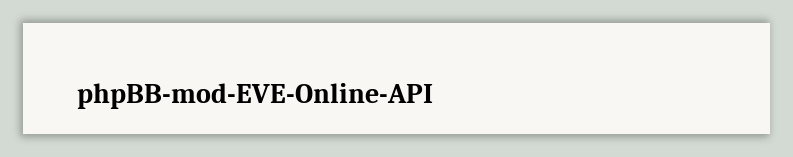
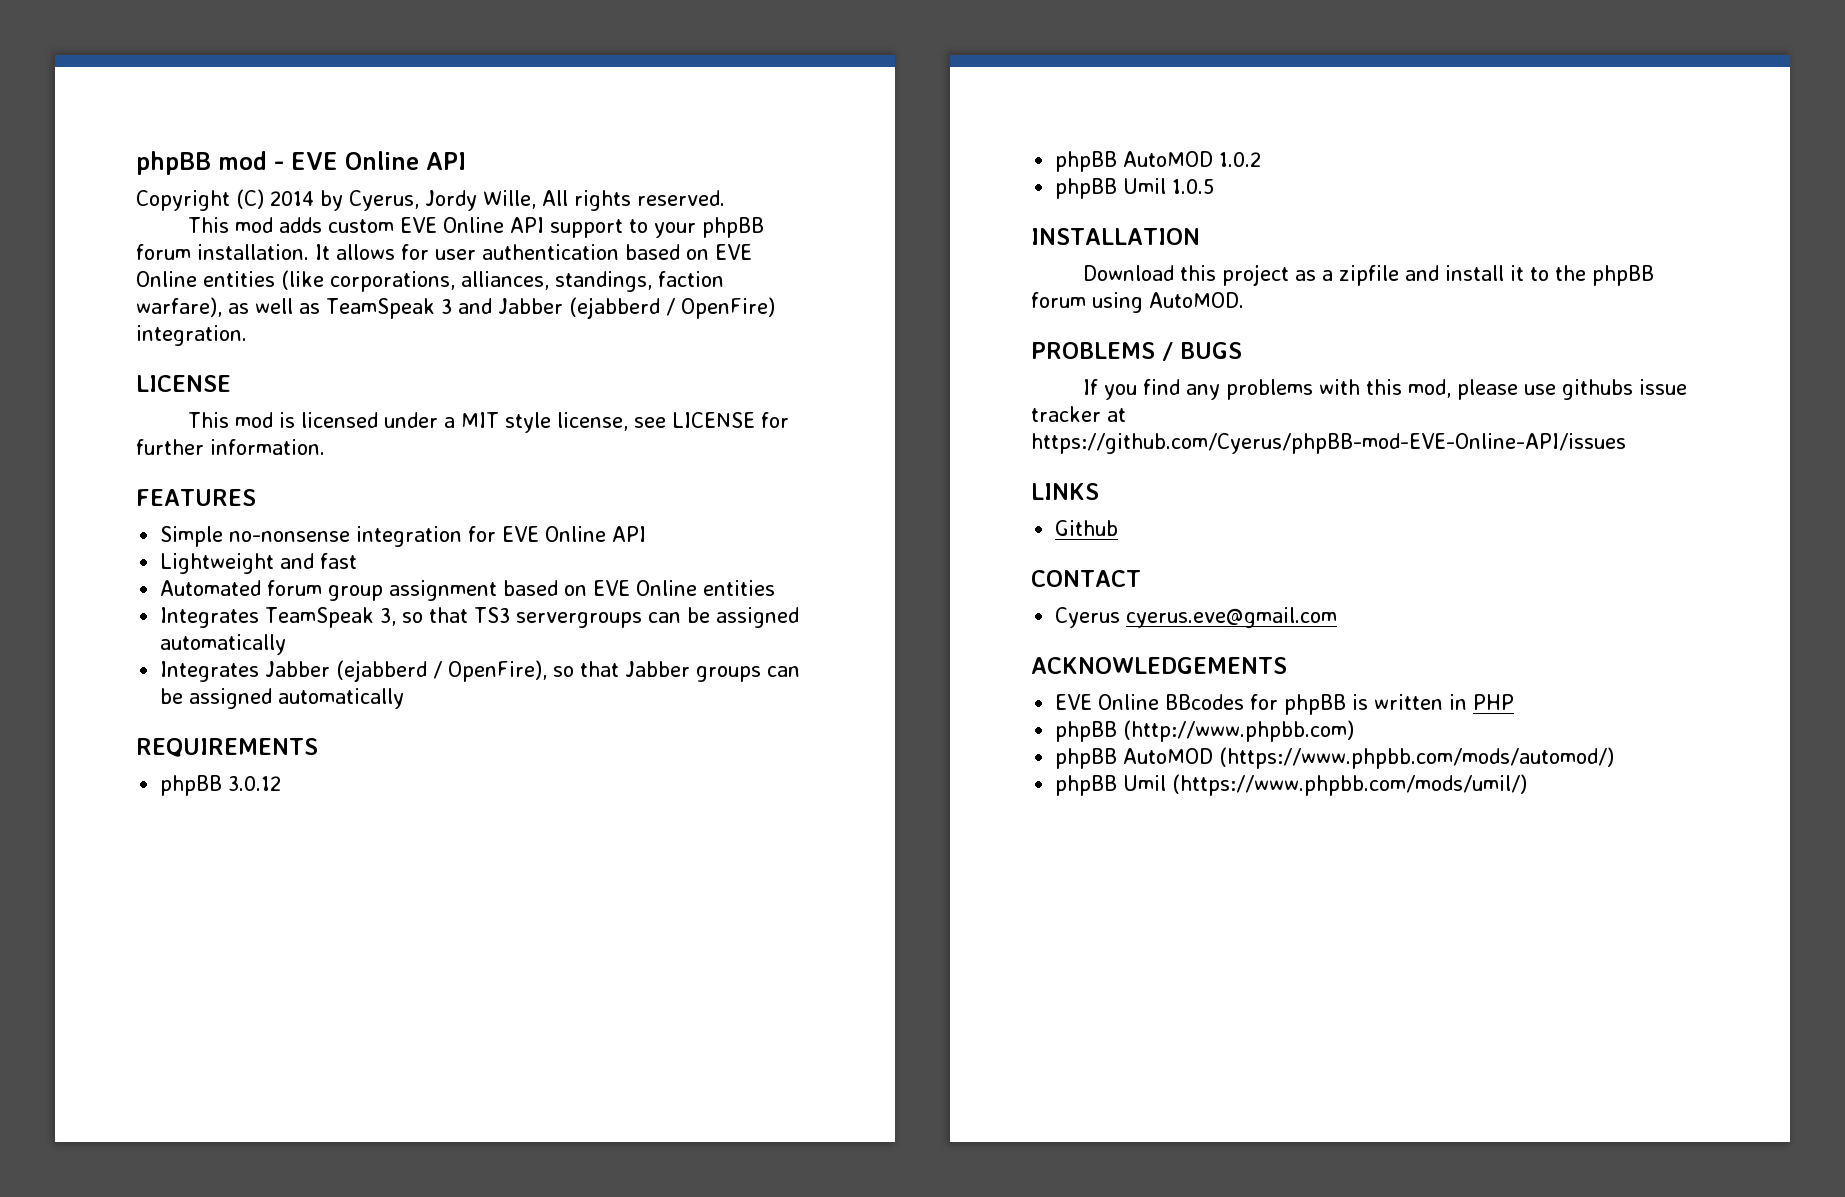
- phpBB-mod-EVE-Online-API
+ phpBB mod - EVE Online API
+ Copyright (C) 2014 by Cyerus, Jordy Wille, All rights reserved.
+ This mod adds custom EVE Online API support to your phpBB forum installation. It allows for user authentication based on EVE Online entities (like corporations, alliances, standings, faction warfare), as well as TeamSpeak 3 and Jabber (ejabberd / OpenFire) integration.
+ LICENSE
+ This mod is licensed under a MIT style license, see LICENSE for further information.
+ FEATURES
+ Simple no-nonsense integration for EVE Online API
+ Lightweight and fast
+ Automated forum group assignment based on EVE Online entities
+ Integrates TeamSpeak 3, so that TS3 servergroups can be assigned automatically
+ Integrates Jabber (ejabberd / OpenFire), so that Jabber groups can be assigned automatically
+ REQUIREMENTS
+ phpBB 3.0.12
+ phpBB AutoMOD 1.0.2
+ phpBB Umil 1.0.5
+ INSTALLATION
+ Download this project as a zipfile and install it to the phpBB forum using AutoMOD.
+ PROBLEMS / BUGS
+ If you find any problems with this mod, please use githubs issue tracker at https://github.com/Cyerus/phpBB-mod-EVE-Online-API/issues
+ LINKS
+ Github
+ CONTACT
+ Cyerus cyerus.eve@gmail.com
+ ACKNOWLEDGEMENTS
+ EVE Online BBcodes for phpBB is written in PHP
+ phpBB (http://www.phpbb.com)
+ phpBB AutoMOD (https://www.phpbb.com/mods/automod/)
+ phpBB Umil (https://www.phpbb.com/mods/umil/)

